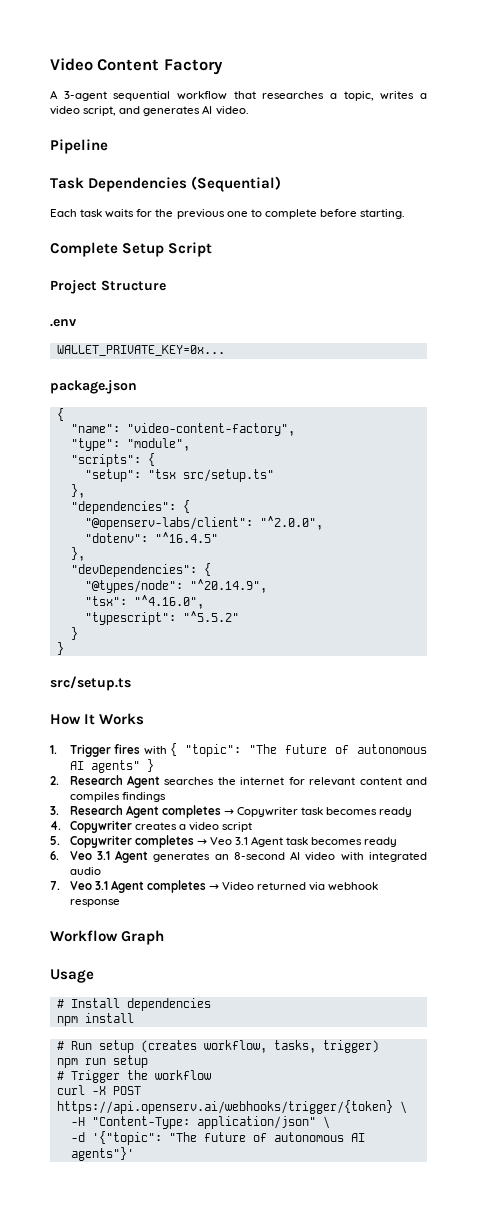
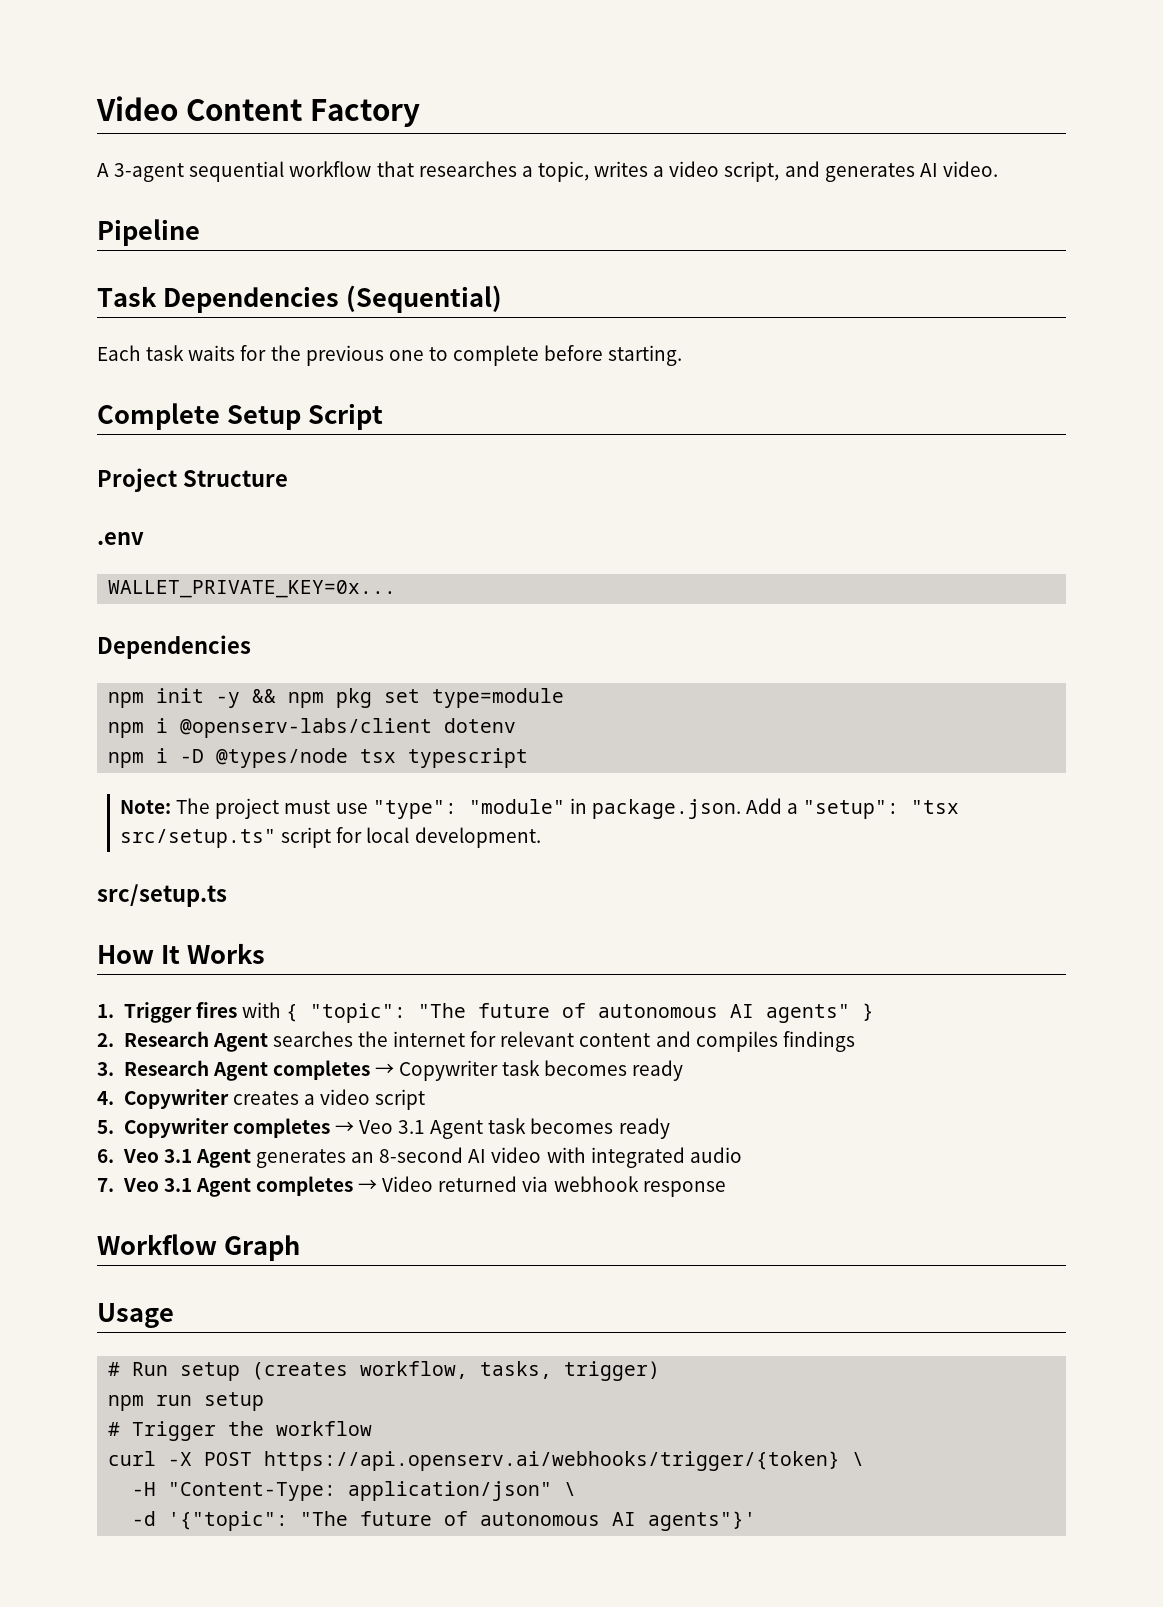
  WALLET_PRIVATE_KEY=0x...
- package.json
- {
- "name": "video-content-factory",
- "type": "module",
- "scripts": {
- "setup": "tsx src/setup.ts"
- },
- "dependencies": {
- "@openserv-labs/client": "^2.0.0",
- "dotenv": "^16.4.5"
- },
- "devDependencies": {
- "@types/node": "^20.14.9",
- "tsx": "^4.16.0",
- "typescript": "^5.5.2"
- }
- }
+ Dependencies
+ npm init -y && npm pkg set type=module
+ npm i @openserv-labs/client dotenv
+ npm i -D @types/node tsx typescript
+ Note: The project must use "type": "module" in package.json. Add a "setup": "tsx src/setup.ts" script for local development.
- # Install dependencies
- npm install

